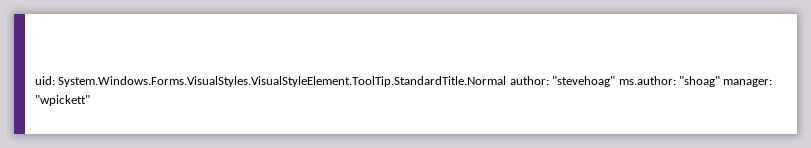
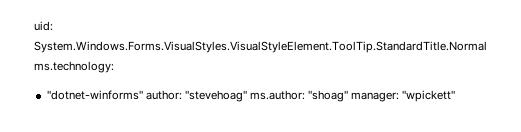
- uid: System.Windows.Forms.VisualStyles.VisualStyleElement.ToolTip.StandardTitle.Normal author: "stevehoag" ms.author: "shoag" manager: "wpickett"
+ uid: System.Windows.Forms.VisualStyles.VisualStyleElement.ToolTip.StandardTitle.Normal ms.technology:
+ "dotnet-winforms" author: "stevehoag" ms.author: "shoag" manager: "wpickett"

